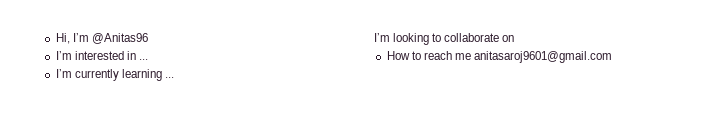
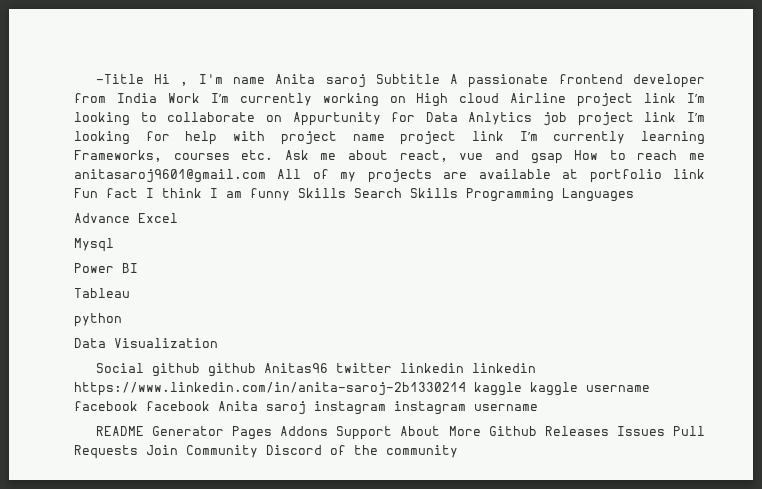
- Hi, I’m @Anitas96
- I’m interested in ...
- I’m currently learning ...
- I’m looking to collaborate on
- How to reach me anitasaroj9601@gmail.com
+ -Title Hi , I'm name Anita saroj Subtitle A passionate frontend developer from India Work I’m currently working on High cloud Airline project link I’m looking to collaborate on Appurtunity for Data Anlytics job project link I’m looking for help with project name project link I’m currently learning Frameworks, courses etc. Ask me about react, vue and gsap How to reach me anitasaroj9601@gmail.com All of my projects are available at portfolio link Fun fact I think I am funny Skills Search Skills Programming Languages
+ Advance Excel
+ Mysql
+ Power BI
+ Tableau
+ python
+ Data Visualization
+ Social github github Anitas96 twitter linkedin linkedin https://www.linkedin.com/in/anita-saroj-2b1330214 kaggle kaggle username facebook facebook Anita saroj instagram instagram username
+ README Generator Pages Addons Support About More Github Releases Issues Pull Requests Join Community Discord of the community

